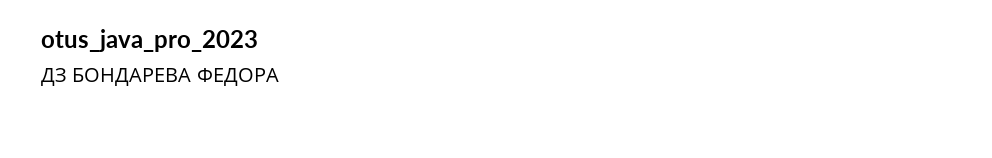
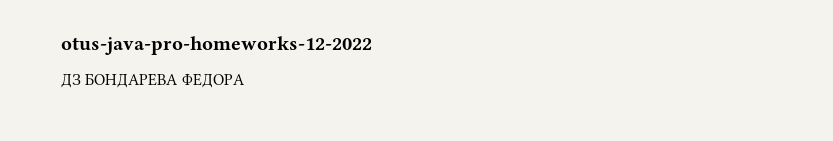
- otus_java_pro_2023
+ otus-java-pro-homeworks-12-2022

